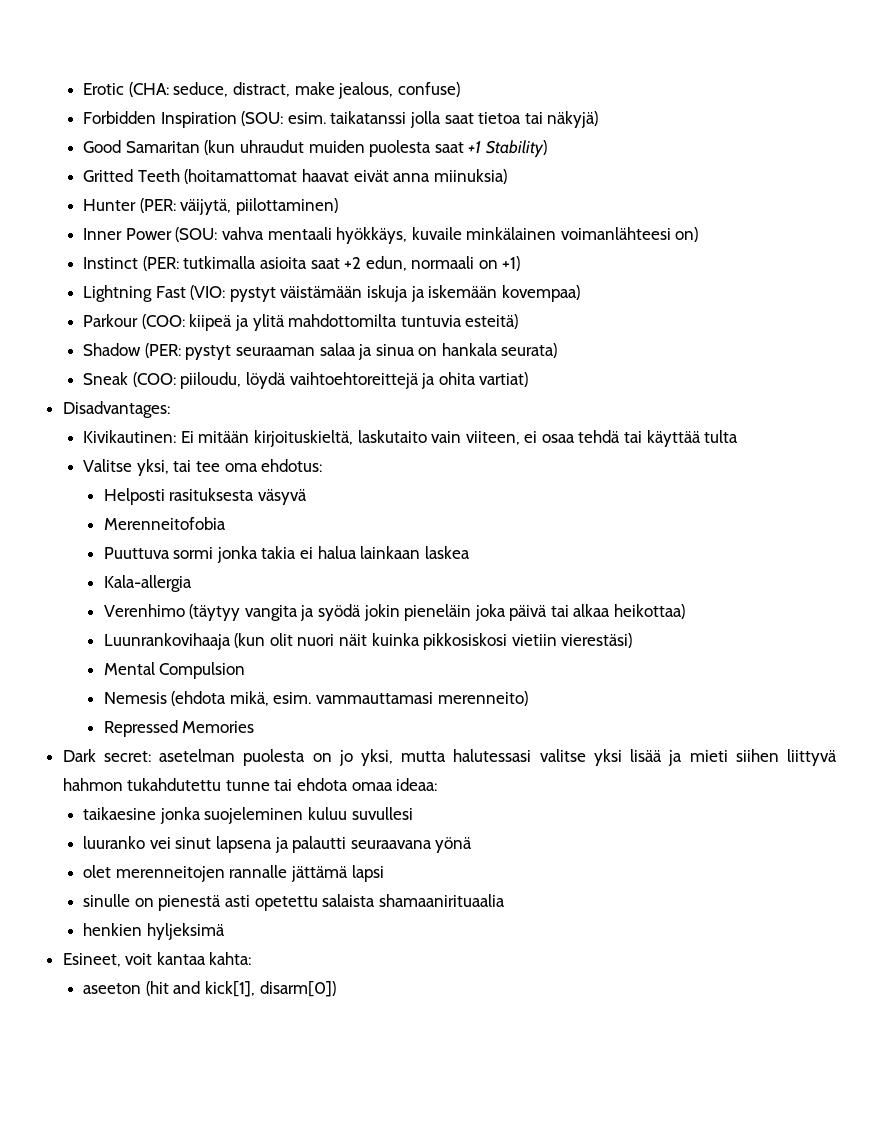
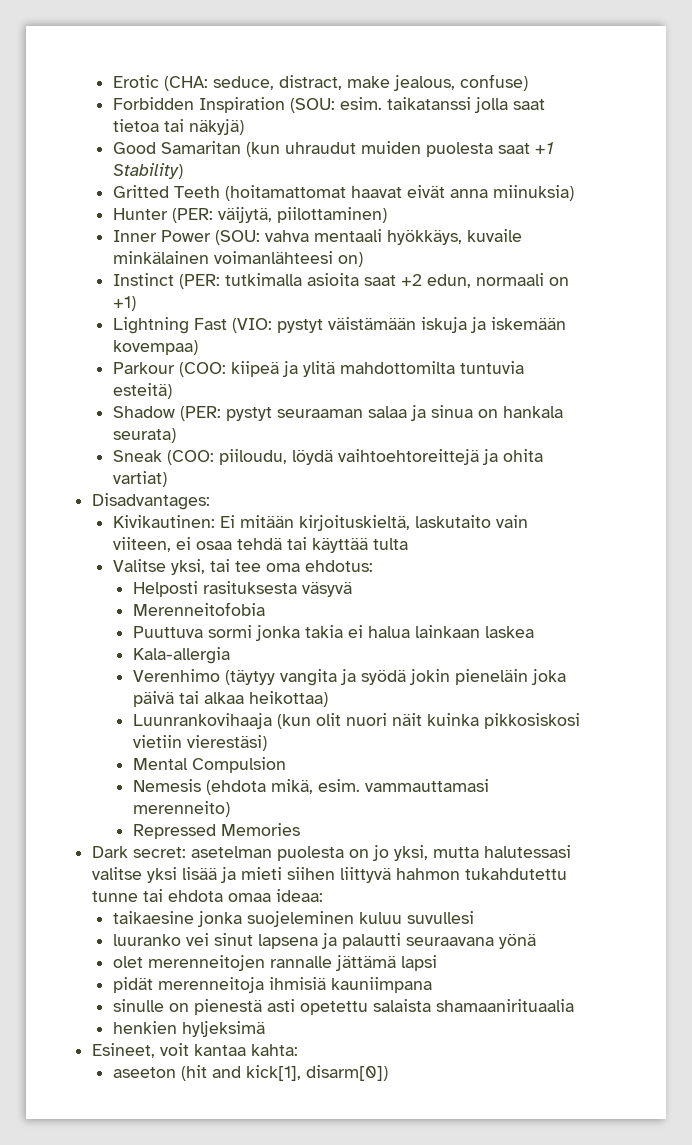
+ pidät merenneitoja ihmisiä kauniimpana

